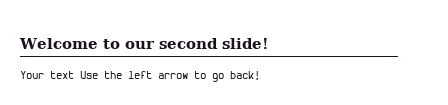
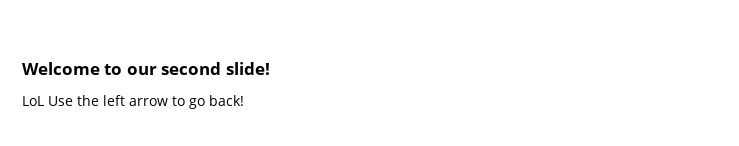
- Your text Use the left arrow to go back!
+ LoL Use the left arrow to go back!

